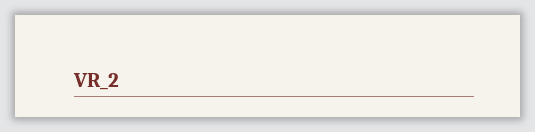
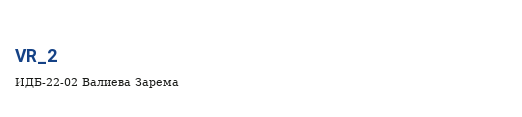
+ ИДБ-22-02 Валиева Зарема

